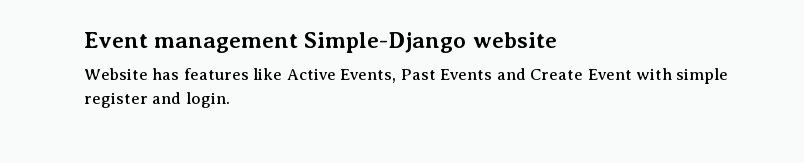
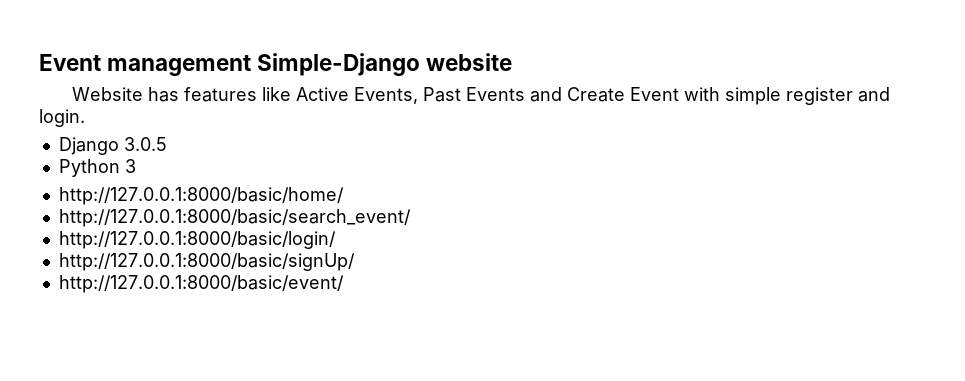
+ Django 3.0.5
+ Python 3
+ http://127.0.0.1:8000/basic/home/
+ http://127.0.0.1:8000/basic/search_event/
+ http://127.0.0.1:8000/basic/login/
+ http://127.0.0.1:8000/basic/signUp/
+ http://127.0.0.1:8000/basic/event/

